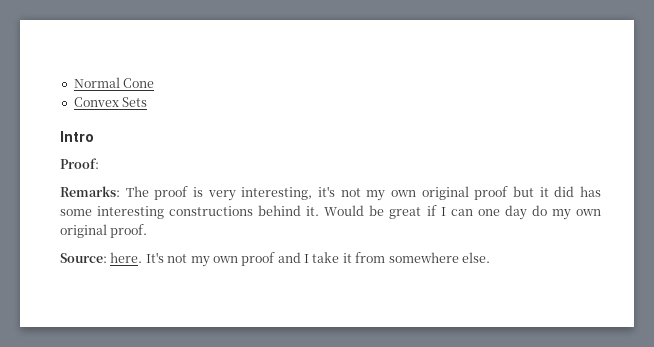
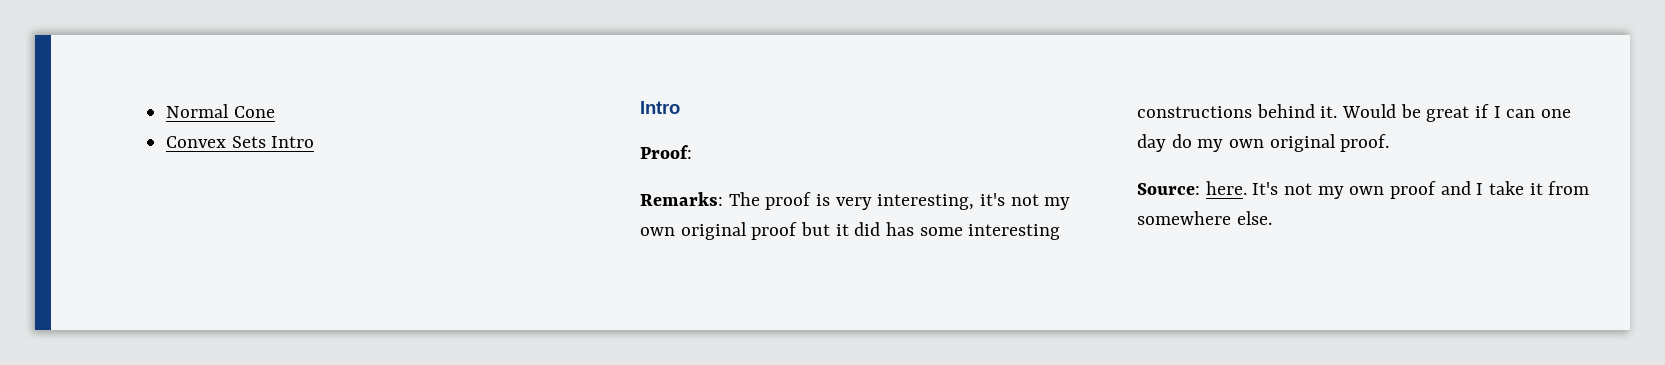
- Convex Sets
+ Convex Sets Intro

